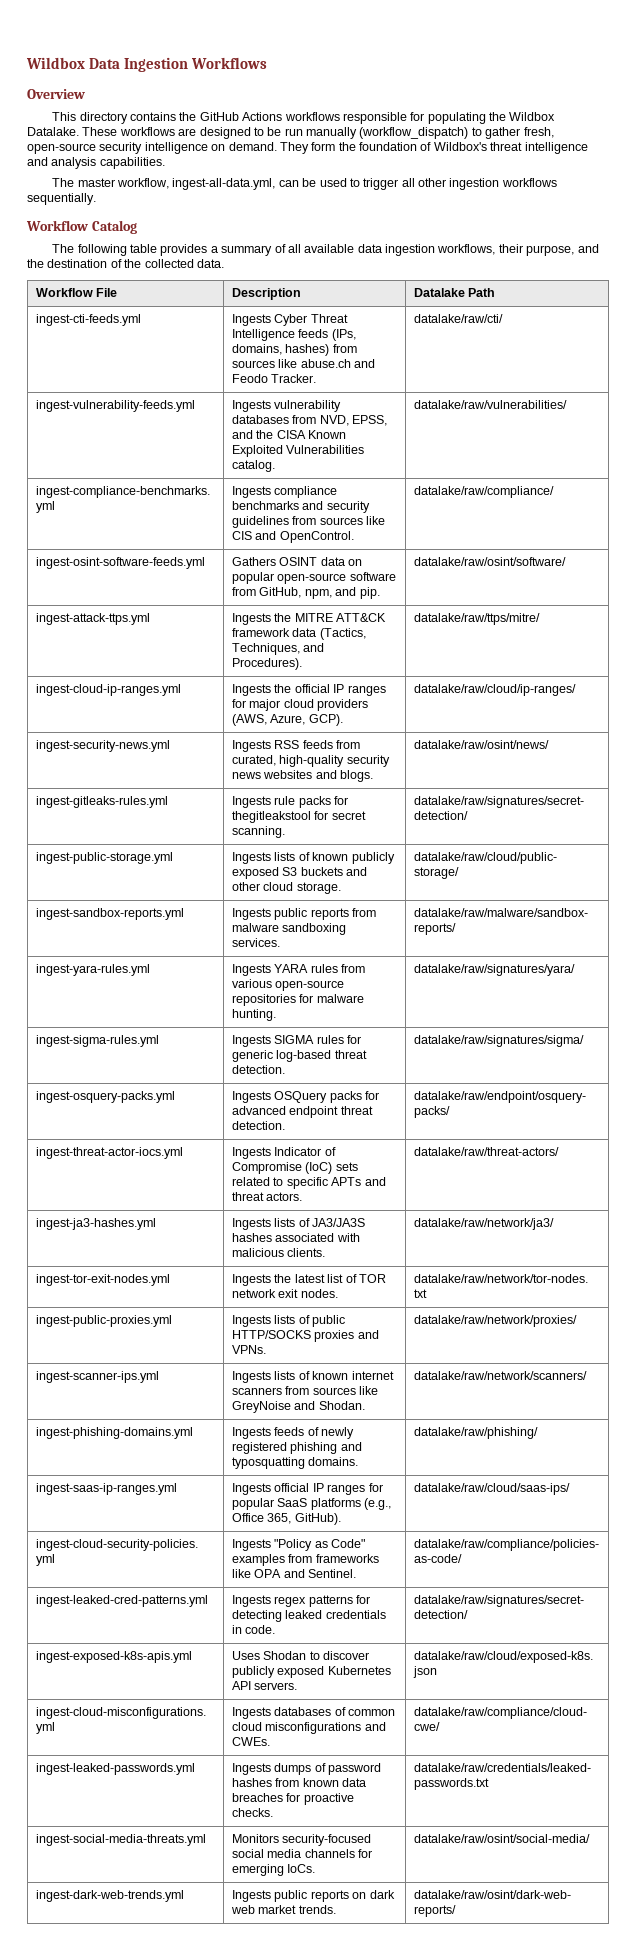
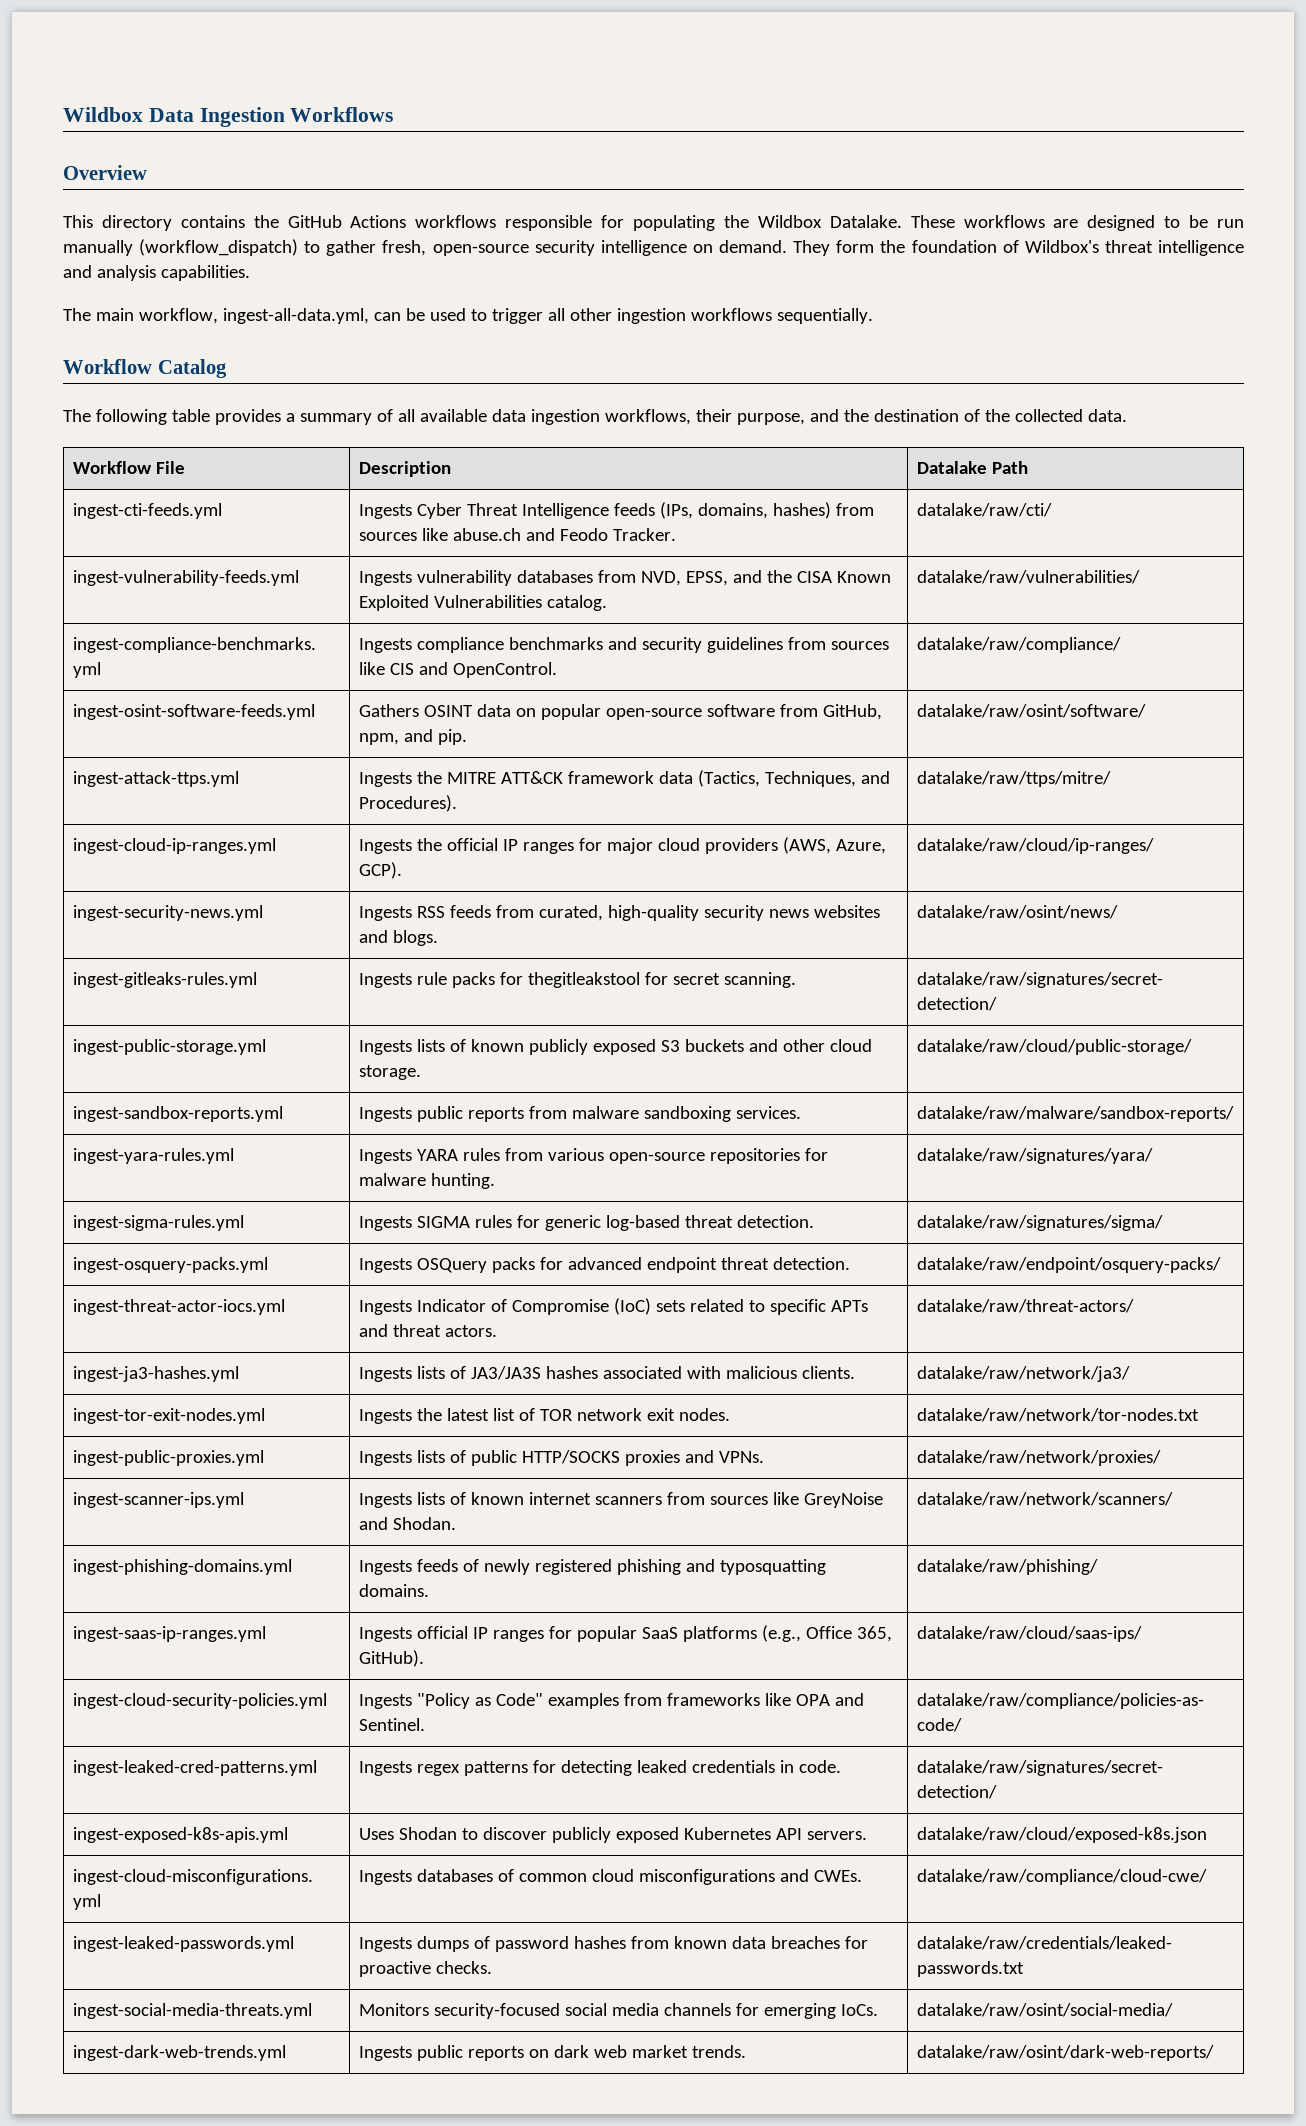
- The master workflow, ingest-all-data.yml, can be used to trigger all other ingestion workflows sequentially.
+ The main workflow, ingest-all-data.yml, can be used to trigger all other ingestion workflows sequentially.

